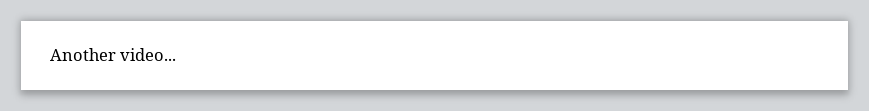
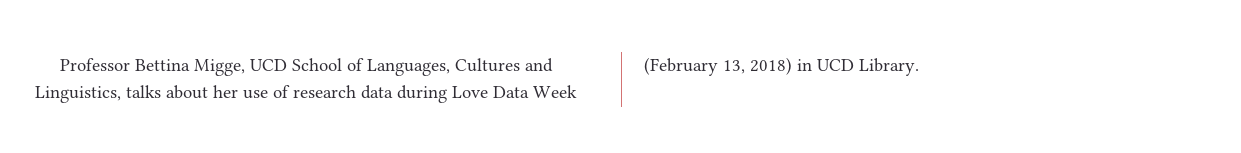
- Another video...
+ Professor Bettina Migge, UCD School of Languages, Cultures and Linguistics, talks about her use of research data during Love Data Week (February 13, 2018) in UCD Library.

